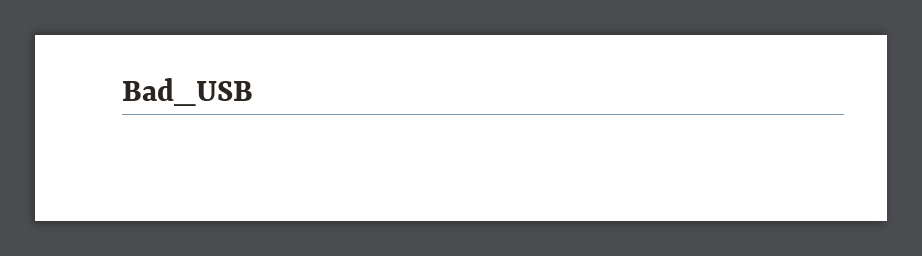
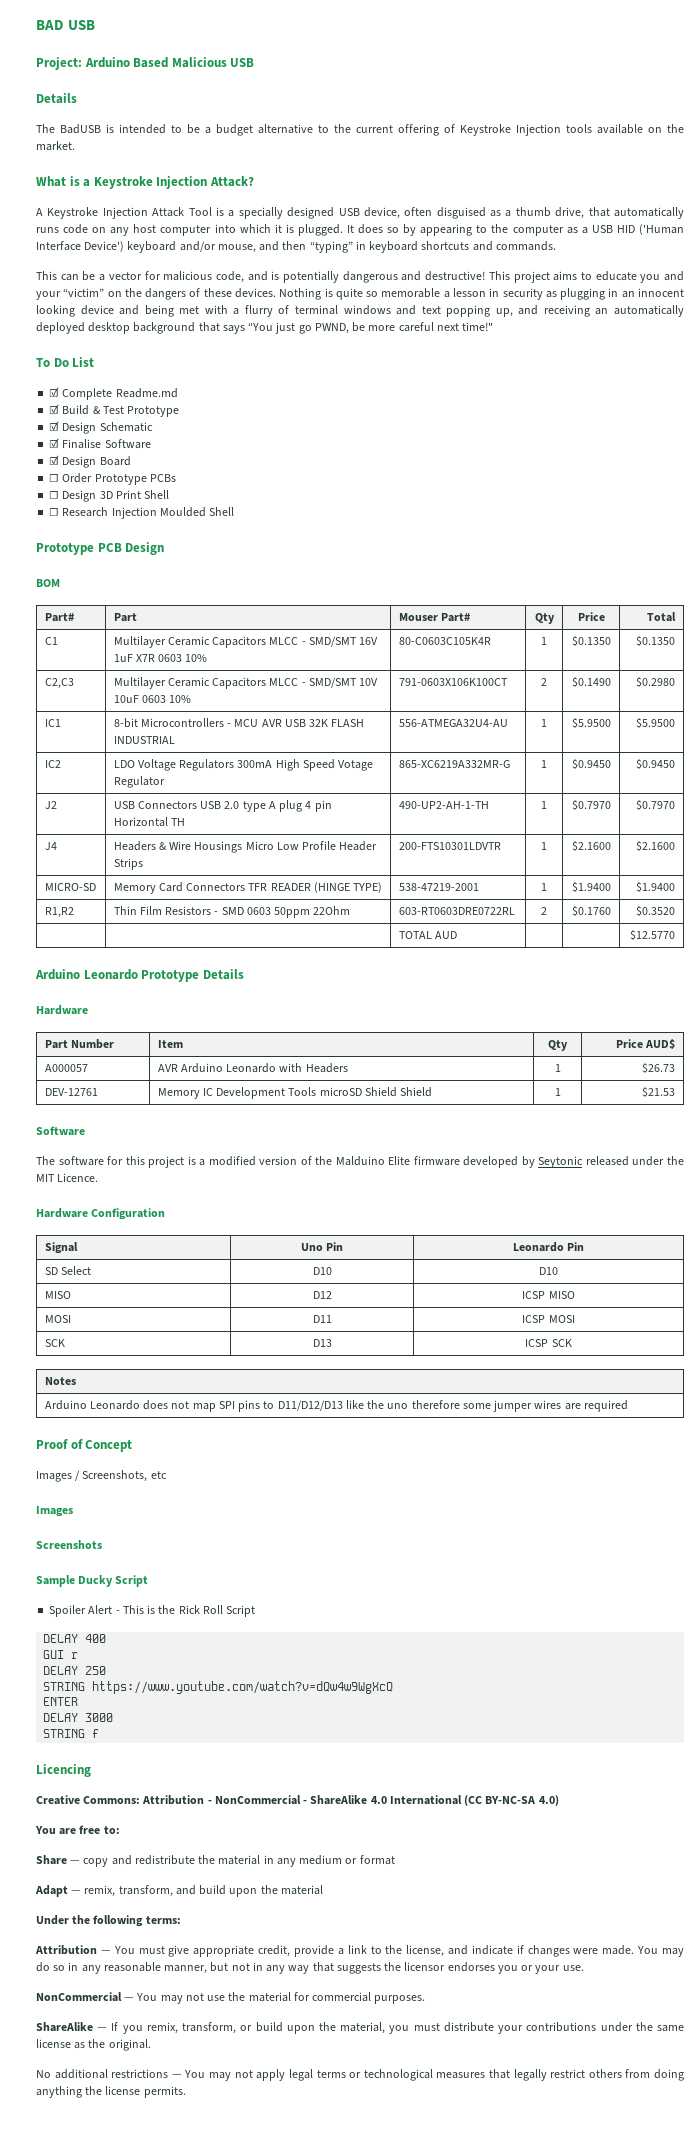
- Bad_USB
+ BAD USB
+ Project: Arduino Based Malicious USB
+ Details
+ The BadUSB is intended to be a budget alternative to the current offering of Keystroke Injection tools available on the market.
+ What is a Keystroke Injection Attack?
+ A Keystroke Injection Attack Tool is a specially designed USB device, often disguised as a thumb drive, that automatically runs code on any host computer into which it is plugged. It does so by appearing to the computer as a USB HID ('Human Interface Device') keyboard and/or mouse, and then “typing” in keyboard shortcuts and commands.
+ This can be a vector for malicious code, and is potentially dangerous and destructive! This project aims to educate you and your “victim” on the dangers of these devices. Nothing is quite so memorable a lesson in security as plugging in an innocent looking device and being met with a flurry of terminal windows and text popping up, and receiving an automatically deployed desktop background that says “You just go PWND, be more careful next time!"
+ To Do List
+ ☑ Complete Readme.md
+ ☑ Build & Test Prototype
+ ☑ Design Schematic
+ ☑ Finalise Software
+ ☑ Design Board
+ ☐ Order Prototype PCBs
+ ☐ Design 3D Print Shell
+ ☐ Research Injection Moulded Shell
+ Prototype PCB Design
+ BOM
+ Part# | Part | Mouser Part# | Qty | Price | Total
+ C1 | Multilayer Ceramic Capacitors MLCC - SMD/SMT 16V 1uF X7R 0603 10% | 80-C0603C105K4R | 1 | $0.1350 | $0.1350
+ C2,C3 | Multilayer Ceramic Capacitors MLCC - SMD/SMT 10V 10uF 0603 10% | 791-0603X106K100CT | 2 | $0.1490 | $0.2980
+ IC1 | 8-bit Microcontrollers - MCU AVR USB 32K FLASH INDUSTRIAL | 556-ATMEGA32U4-AU | 1 | $5.9500 | $5.9500
+ IC2 | LDO Voltage Regulators 300mA High Speed Votage Regulator | 865-XC6219A332MR-G | 1 | $0.9450 | $0.9450
+ J2 | USB Connectors USB 2.0 type A plug 4 pin Horizontal TH | 490-UP2-AH-1-TH | 1 | $0.7970 | $0.7970
+ J4 | Headers & Wire Housings Micro Low Profile Header Strips | 200-FTS10301LDVTR | 1 | $2.1600 | $2.1600
+ MICRO-SD | Memory Card Connectors TFR READER (HINGE TYPE) | 538-47219-2001 | 1 | $1.9400 | $1.9400
+ R1,R2 | Thin Film Resistors - SMD 0603 50ppm 22Ohm | 603-RT0603DRE0722RL | 2 | $0.1760 | $0.3520
+ | | TOTAL AUD | | | $12.5770
+ Arduino Leonardo Prototype Details
+ Hardware
+ Part Number | Item | Qty | Price AUD$
+ A000057 | AVR Arduino Leonardo with Headers | 1 | $26.73
+ DEV-12761 | Memory IC Development Tools microSD Shield Shield | 1 | $21.53
+ Software
+ The software for this project is a modified version of the Malduino Elite firmware developed by Seytonic released under the MIT Licence.
+ Hardware Configuration
+ Signal | Uno Pin | Leonardo Pin
+ SD Select | D10 | D10
+ MISO | D12 | ICSP MISO
+ MOSI | D11 | ICSP MOSI
+ SCK | D13 | ICSP SCK
+ Notes
+ Arduino Leonardo does not map SPI pins to D11/D12/D13 like the uno therefore some jumper wires are required
+ Proof of Concept
+ Images / Screenshots, etc
+ Images
+ Screenshots
+ Sample Ducky Script
+ Spoiler Alert - This is the Rick Roll Script
+ DELAY 400
+ GUI r
+ DELAY 250
+ STRING https://www.youtube.com/watch?v=dQw4w9WgXcQ
+ ENTER
+ DELAY 3000
+ STRING f
+ Licencing
+ Creative Commons: Attribution - NonCommercial - ShareAlike 4.0 International (CC BY-NC-SA 4.0)
+ You are free to:
+ Share — copy and redistribute the material in any medium or format
+ Adapt — remix, transform, and build upon the material
+ Under the following terms:
+ Attribution — You must give appropriate credit, provide a link to the license, and indicate if changes were made. You may do so in any reasonable manner, but not in any way that suggests the licensor endorses you or your use.
+ NonCommercial — You may not use the material for commercial purposes.
+ ShareAlike — If you remix, transform, or build upon the material, you must distribute your contributions under the same license as the original.
+ No additional restrictions — You may not apply legal terms or technological measures that legally restrict others from doing anything the license permits.

